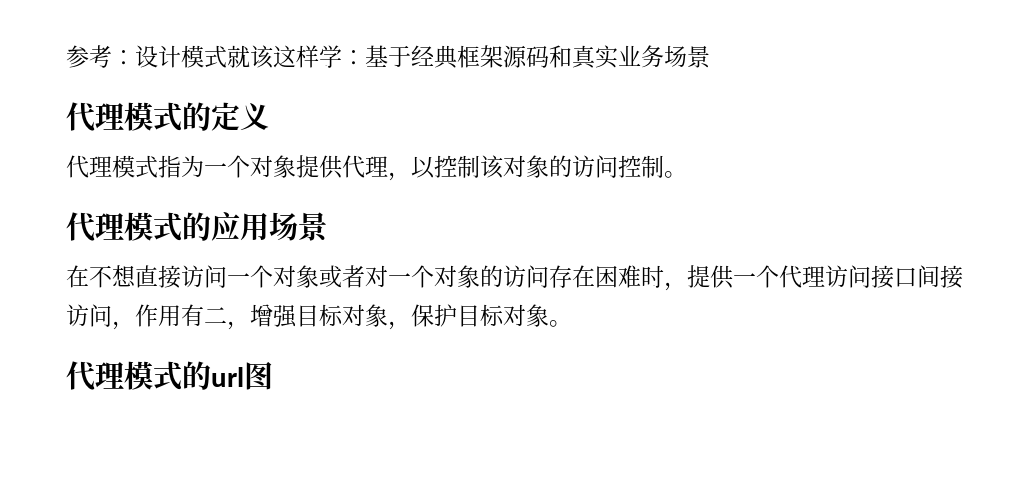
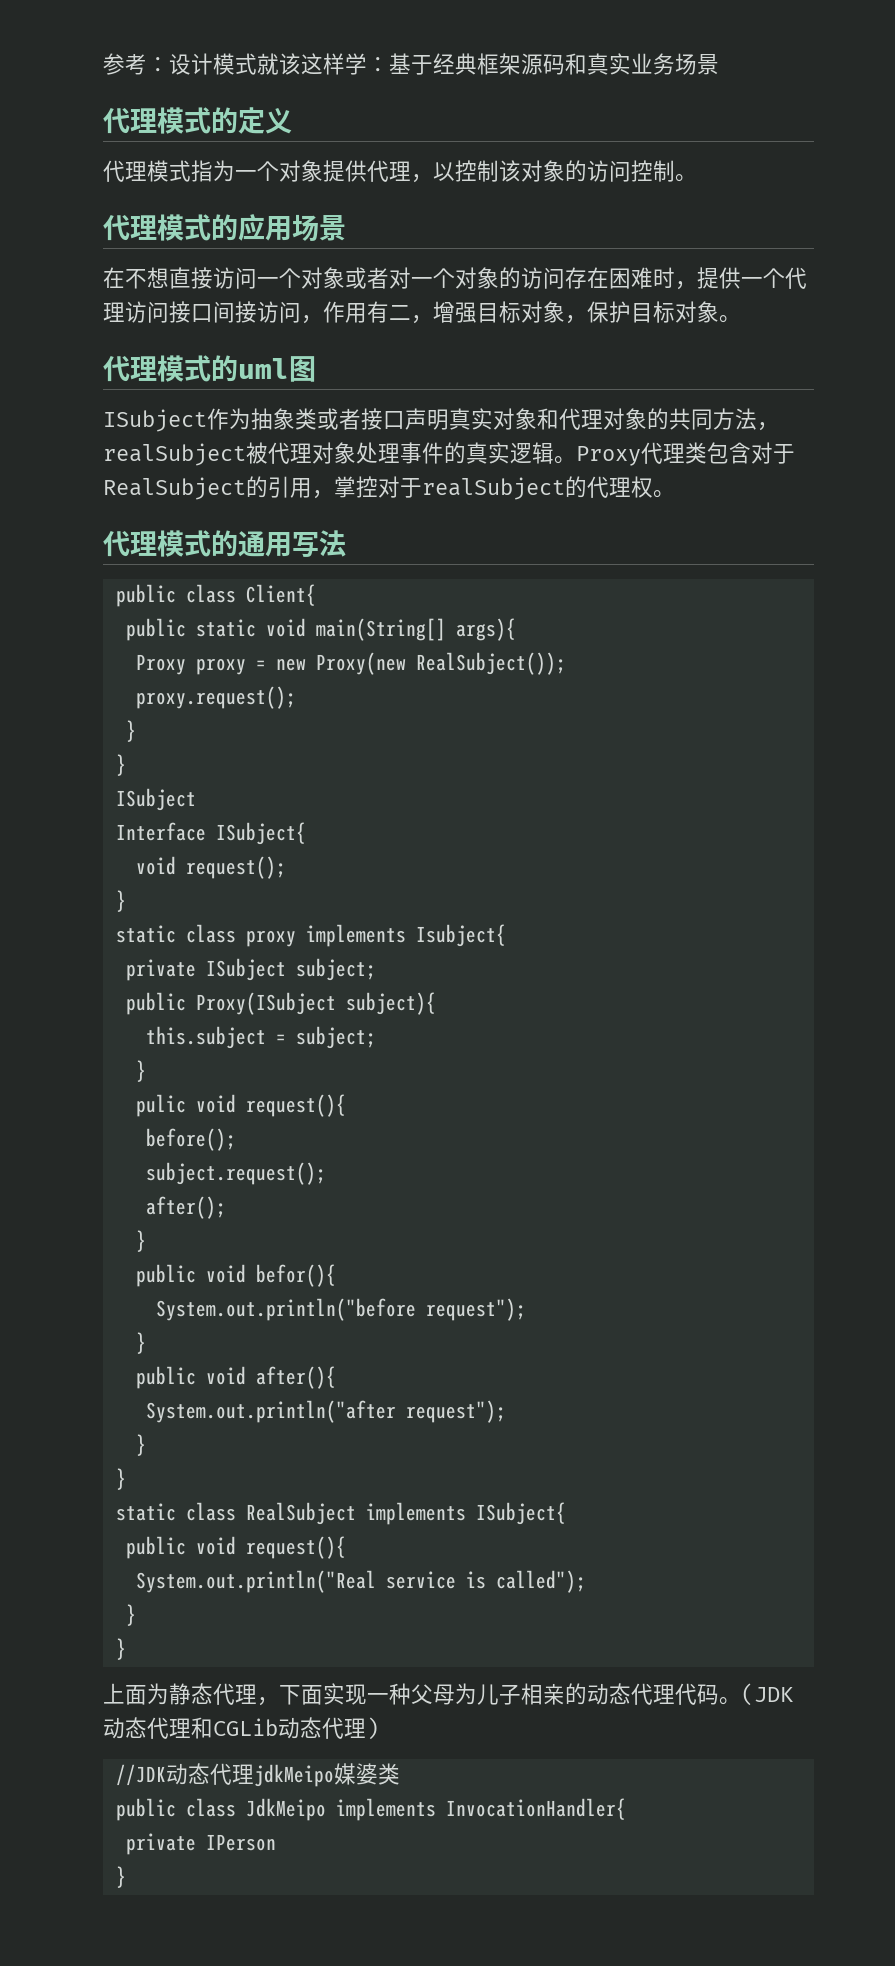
- 代理模式的url图
+ 代理模式的uml图
+ ISubject作为抽象类或者接口声明真实对象和代理对象的共同方法，realSubject被代理对象处理事件的真实逻辑。Proxy代理类包含对于RealSubject的引用，掌控对于realSubject的代理权。
+ 代理模式的通用写法
+ public class Client{
+ public static void main(String[] args){
+ Proxy proxy = new Proxy(new RealSubject());
+ proxy.request();
+ }
+ }
+ ISubject
+ Interface ISubject{
+ void request();
+ }
+ static class proxy implements Isubject{
+ private ISubject subject;
+ public Proxy(ISubject subject){
+ this.subject = subject;
+ }
+ pulic void request(){
+ before();
+ subject.request();
+ after();
+ }
+ public void befor(){
+ System.out.println("before request");
+ }
+ public void after(){
+ System.out.println("after request");
+ }
+ }
+ static class RealSubject implements ISubject{
+ public void request(){
+ System.out.println("Real service is called");
+ }
+ }
+ 上面为静态代理，下面实现一种父母为儿子相亲的动态代理代码。(JDK动态代理和CGLib动态代理)
+ //JDK动态代理jdkMeipo媒婆类
+ public class JdkMeipo implements InvocationHandler{
+ private IPerson
+ }

